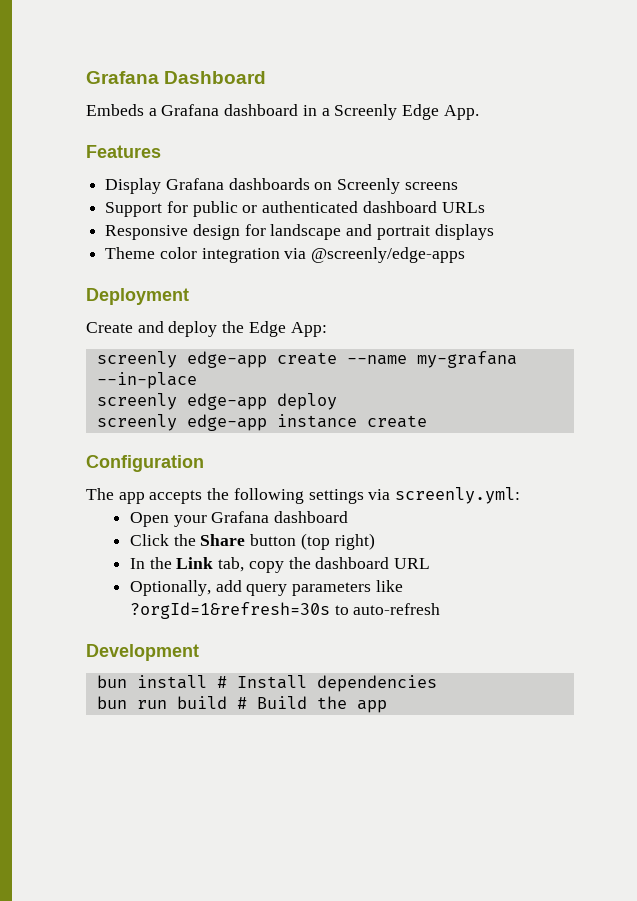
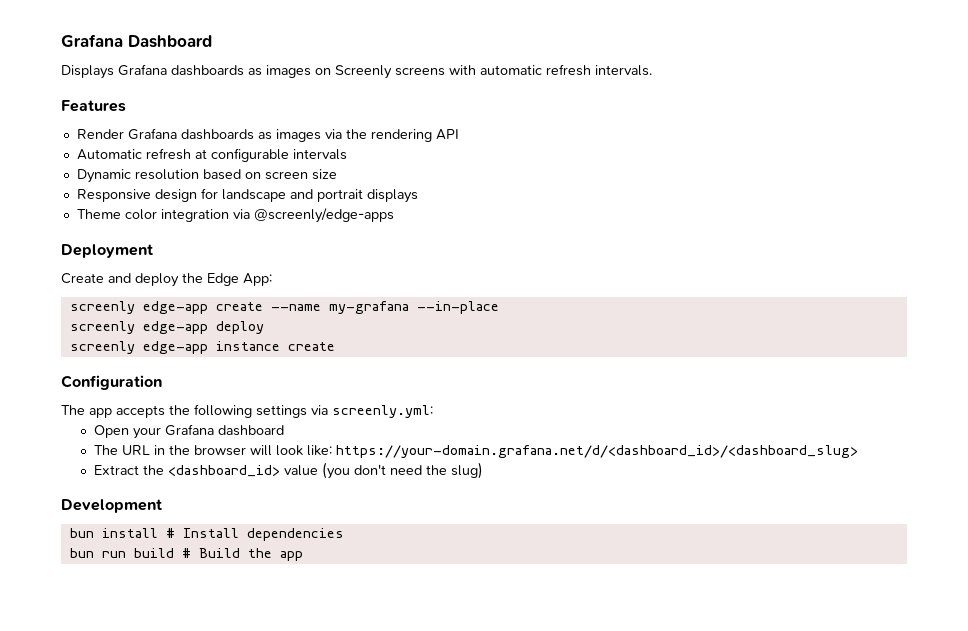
- Embeds a Grafana dashboard in a Screenly Edge App.
+ Displays Grafana dashboards as images on Screenly screens with automatic refresh intervals.
- Display Grafana dashboards on Screenly screens
- Support for public or authenticated dashboard URLs
+ Render Grafana dashboards as images via the rendering API
+ Automatic refresh at configurable intervals
+ Dynamic resolution based on screen size
- Click the Share button (top right)
- In the Link tab, copy the dashboard URL
- Optionally, add query parameters like ?orgId=1&refresh=30s to auto-refresh
+ The URL in the browser will look like: https://your-domain.grafana.net/d/<dashboard_id>/<dashboard_slug>
+ Extract the <dashboard_id> value (you don't need the slug)

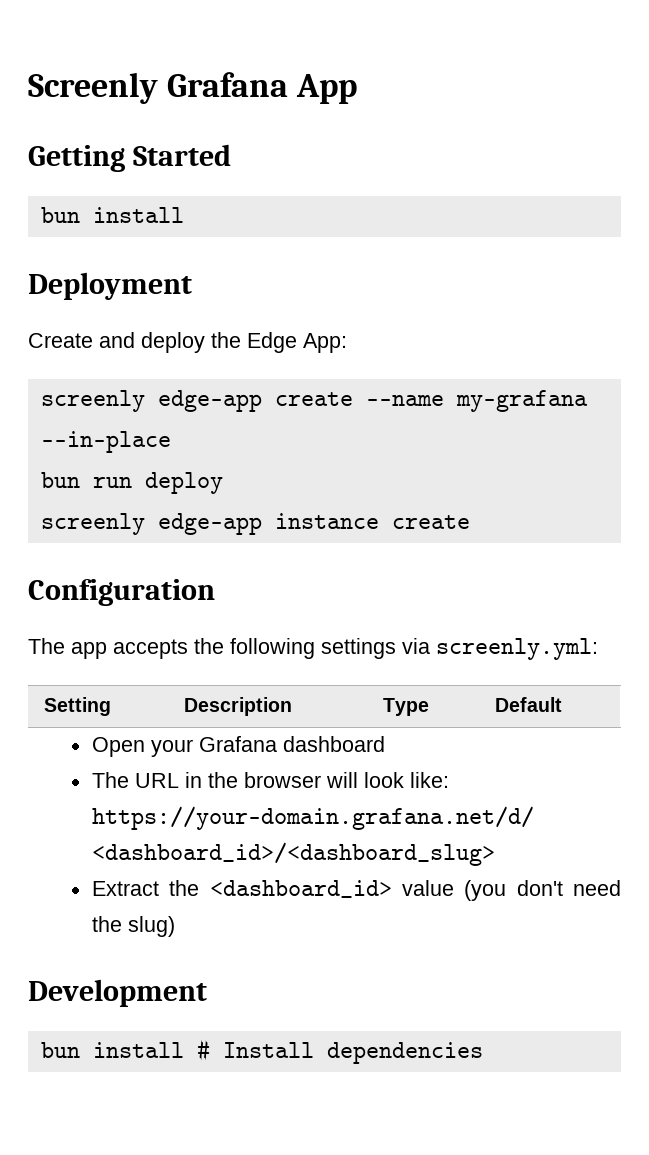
- Grafana Dashboard
- Displays Grafana dashboards as images on Screenly screens with automatic refresh intervals.
- Features
- Render Grafana dashboards as images via the rendering API
- Automatic refresh at configurable intervals
- Dynamic resolution based on screen size
- Responsive design for landscape and portrait displays
- Theme color integration via @screenly/edge-apps
+ Screenly Grafana App
+ Getting Started
+ bun install
- screenly edge-app deploy
+ bun run deploy
+ Setting | Description | Type | Default
- bun run build # Build the app

